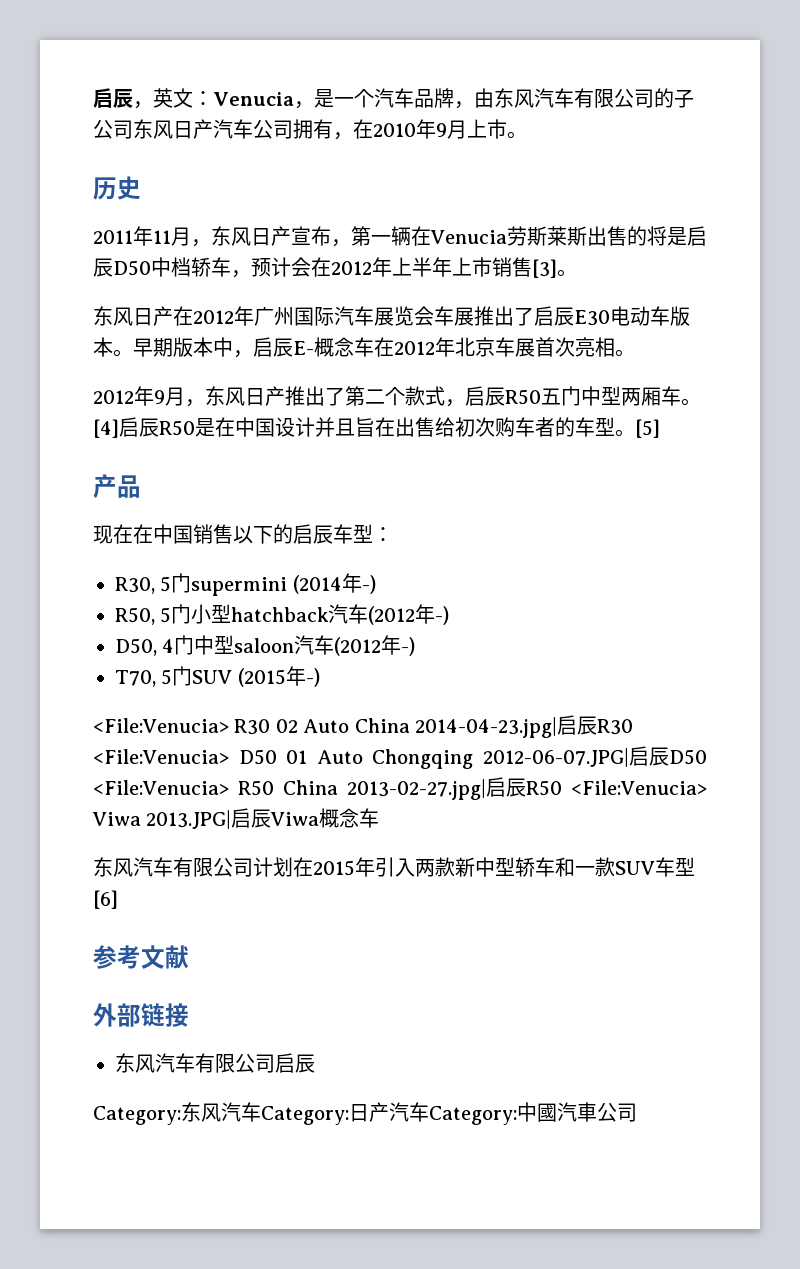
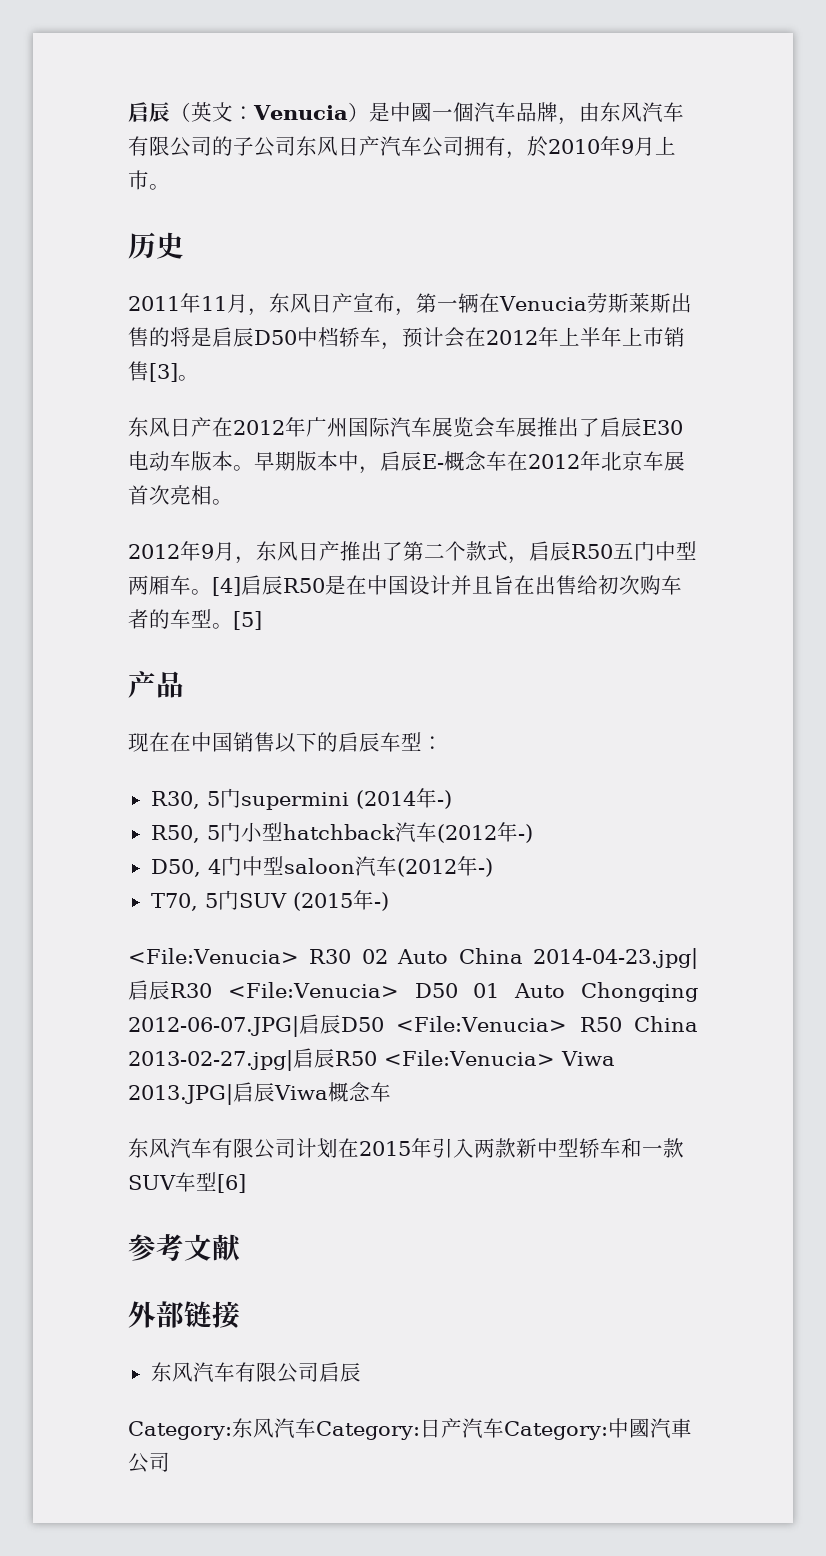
- 启辰，英文：Venucia，是一个汽车品牌，由东风汽车有限公司的子公司东风日产汽车公司拥有，在2010年9月上市。
+ 启辰（英文：Venucia）是中國一個汽车品牌，由东风汽车有限公司的子公司东风日产汽车公司拥有，於2010年9月上市。

